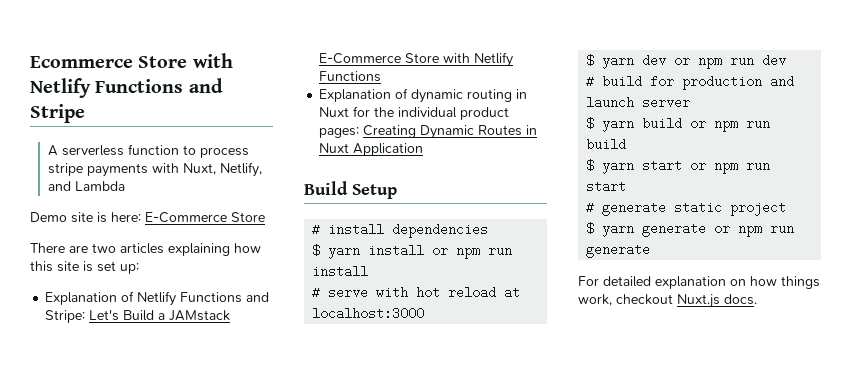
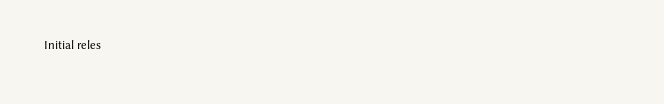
- Ecommerce Store with Netlify Functions and Stripe
- A serverless function to process stripe payments with Nuxt, Netlify, and Lambda
- Demo site is here: E-Commerce Store
- There are two articles explaining how this site is set up:
- Explanation of Netlify Functions and Stripe: Let's Build a JAMstack E-Commerce Store with Netlify Functions
- Explanation of dynamic routing in Nuxt for the individual product pages: Creating Dynamic Routes in Nuxt Application
- Build Setup
- # install dependencies
- $ yarn install or npm run install
- # serve with hot reload at localhost:3000
- $ yarn dev or npm run dev
- # build for production and launch server
- $ yarn build or npm run build
- $ yarn start or npm run start
- # generate static project
- $ yarn generate or npm run generate
- For detailed explanation on how things work, checkout Nuxt.js docs.
+ Initial reles

